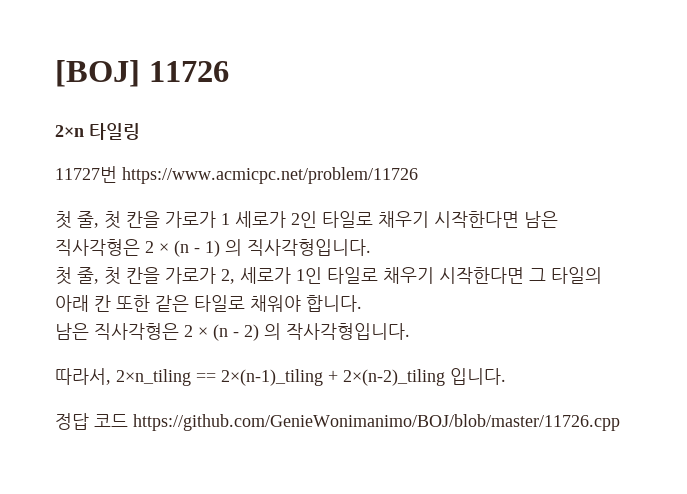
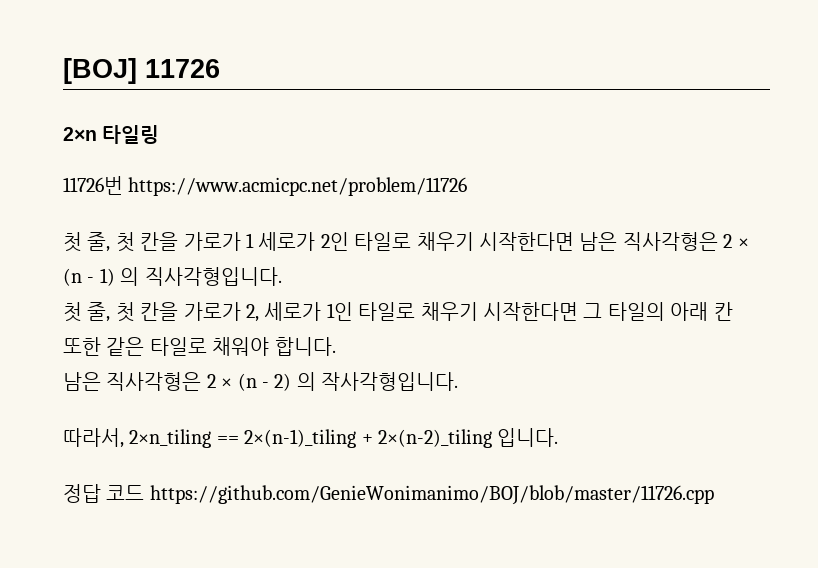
- 11727번 https://www.acmicpc.net/problem/11726
+ 11726번 https://www.acmicpc.net/problem/11726

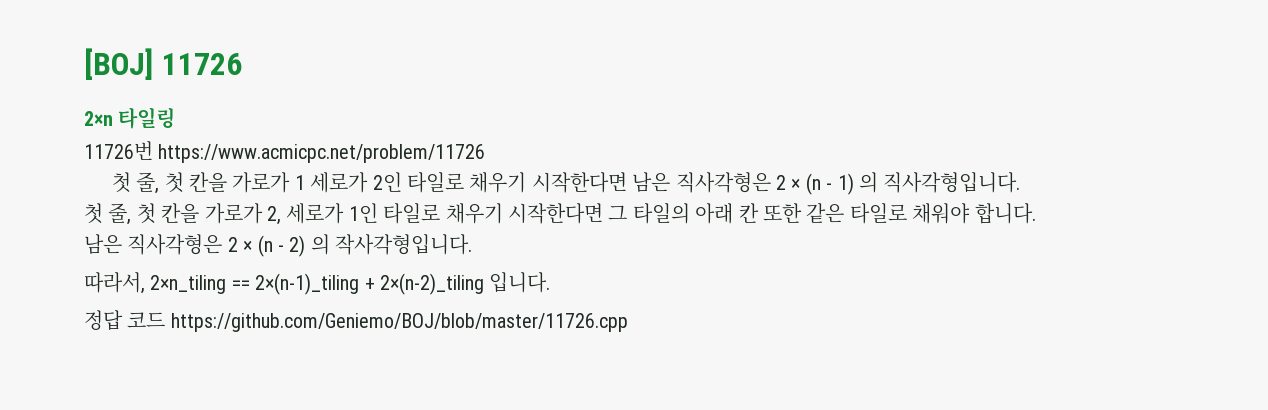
- 정답 코드 https://github.com/GenieWonimanimo/BOJ/blob/master/11726.cpp
+ 정답 코드 https://github.com/Geniemo/BOJ/blob/master/11726.cpp

